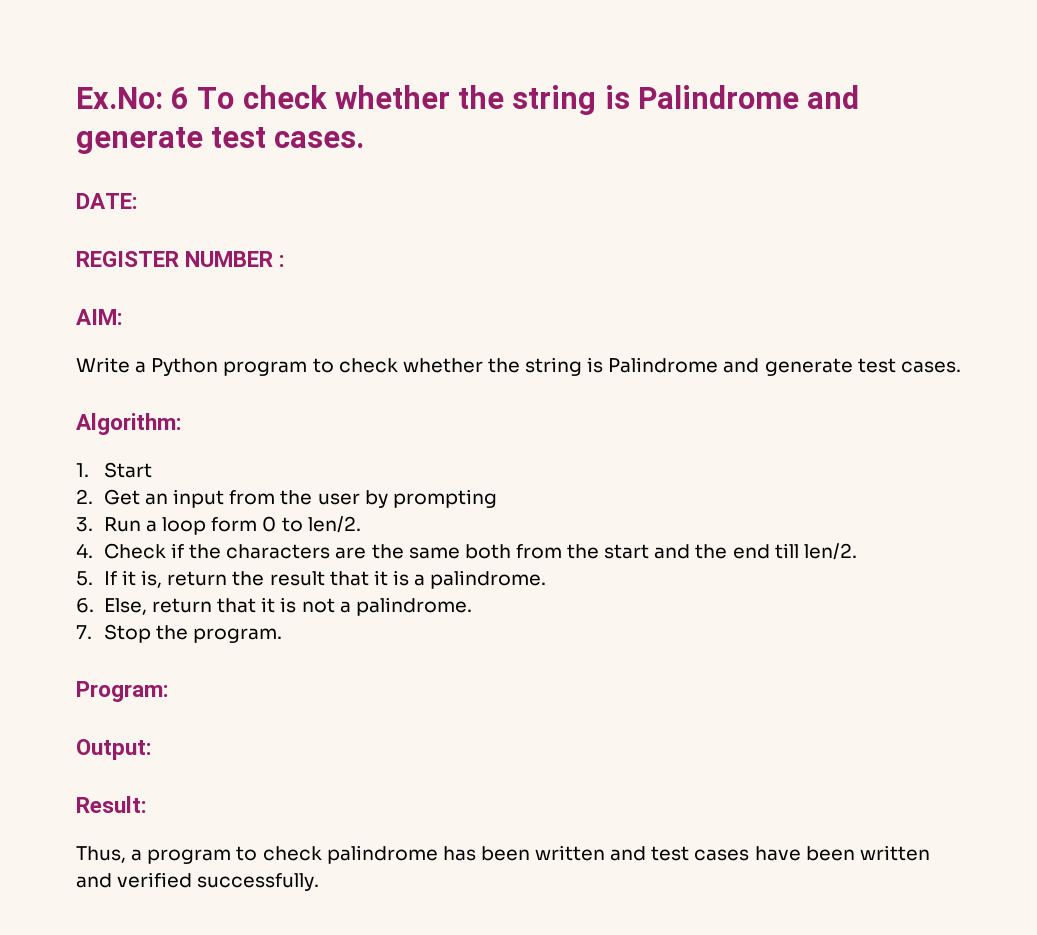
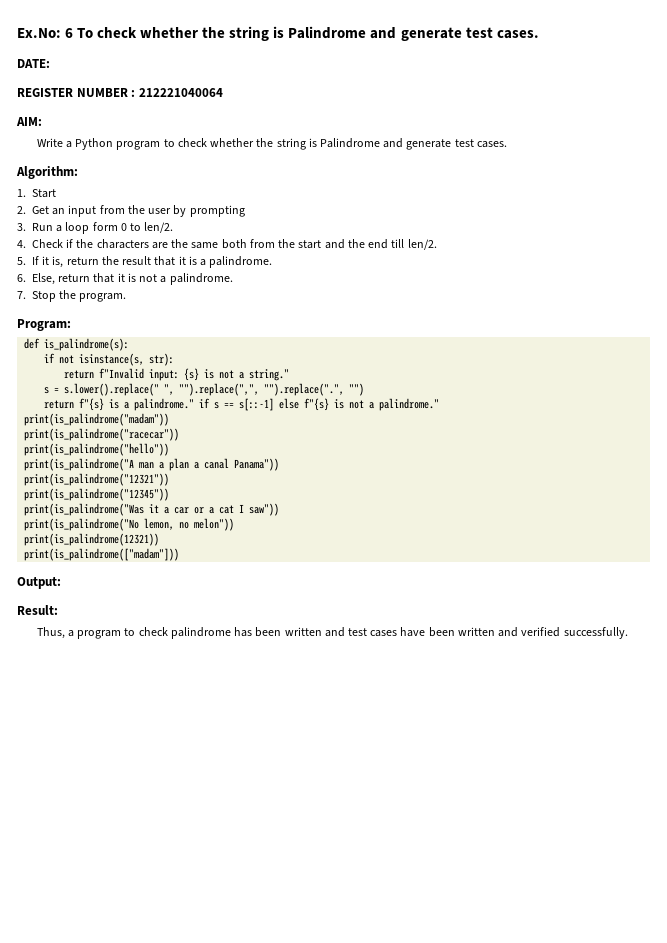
- REGISTER NUMBER :
+ REGISTER NUMBER : 212221040064
+ def is_palindrome(s):
+ if not isinstance(s, str):
+ return f"Invalid input: {s} is not a string."
+ s = s.lower().replace(" ", "").replace(",", "").replace(".", "")
+ return f"{s} is a palindrome." if s == s[::-1] else f"{s} is not a palindrome."
+ print(is_palindrome("madam"))
+ print(is_palindrome("racecar"))
+ print(is_palindrome("hello"))
+ print(is_palindrome("A man a plan a canal Panama"))
+ print(is_palindrome("12321"))
+ print(is_palindrome("12345"))
+ print(is_palindrome("Was it a car or a cat I saw"))
+ print(is_palindrome("No lemon, no melon"))
+ print(is_palindrome(12321))
+ print(is_palindrome(["madam"]))

